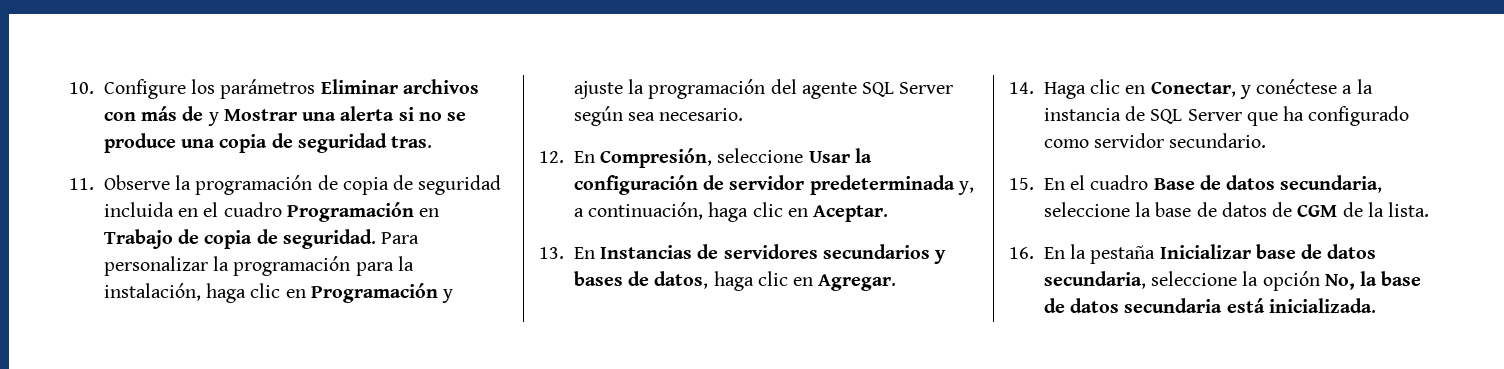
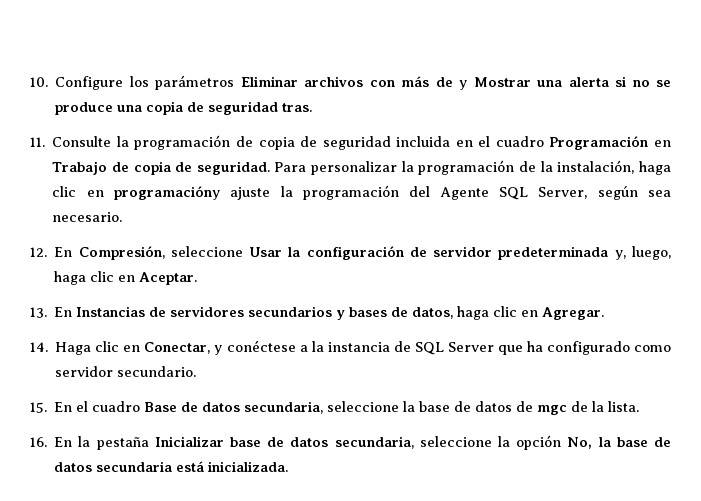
- 11. Observe la programación de copia de seguridad incluida en el cuadro Programación en Trabajo de copia de seguridad.
+ 11. Consulte la programación de copia de seguridad incluida en el cuadro Programación en Trabajo de copia de seguridad.
- Para personalizar la programación para la instalación, haga clic en Programación y ajuste la programación del agente SQL Server según sea necesario.
+ Para personalizar la programación de la instalación, haga clic en programacióny ajuste la programación del Agente SQL Server, según sea necesario.
- 12. En Compresión, seleccione Usar la configuración de servidor predeterminada y, a continuación, haga clic en Aceptar.
+ 12. En Compresión, seleccione Usar la configuración de servidor predeterminada y, luego, haga clic en Aceptar.
- 15. En el cuadro Base de datos secundaria, seleccione la base de datos de CGM de la lista.
+ 15. En el cuadro Base de datos secundaria, seleccione la base de datos de mgc de la lista.

